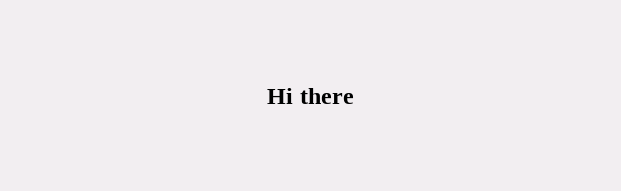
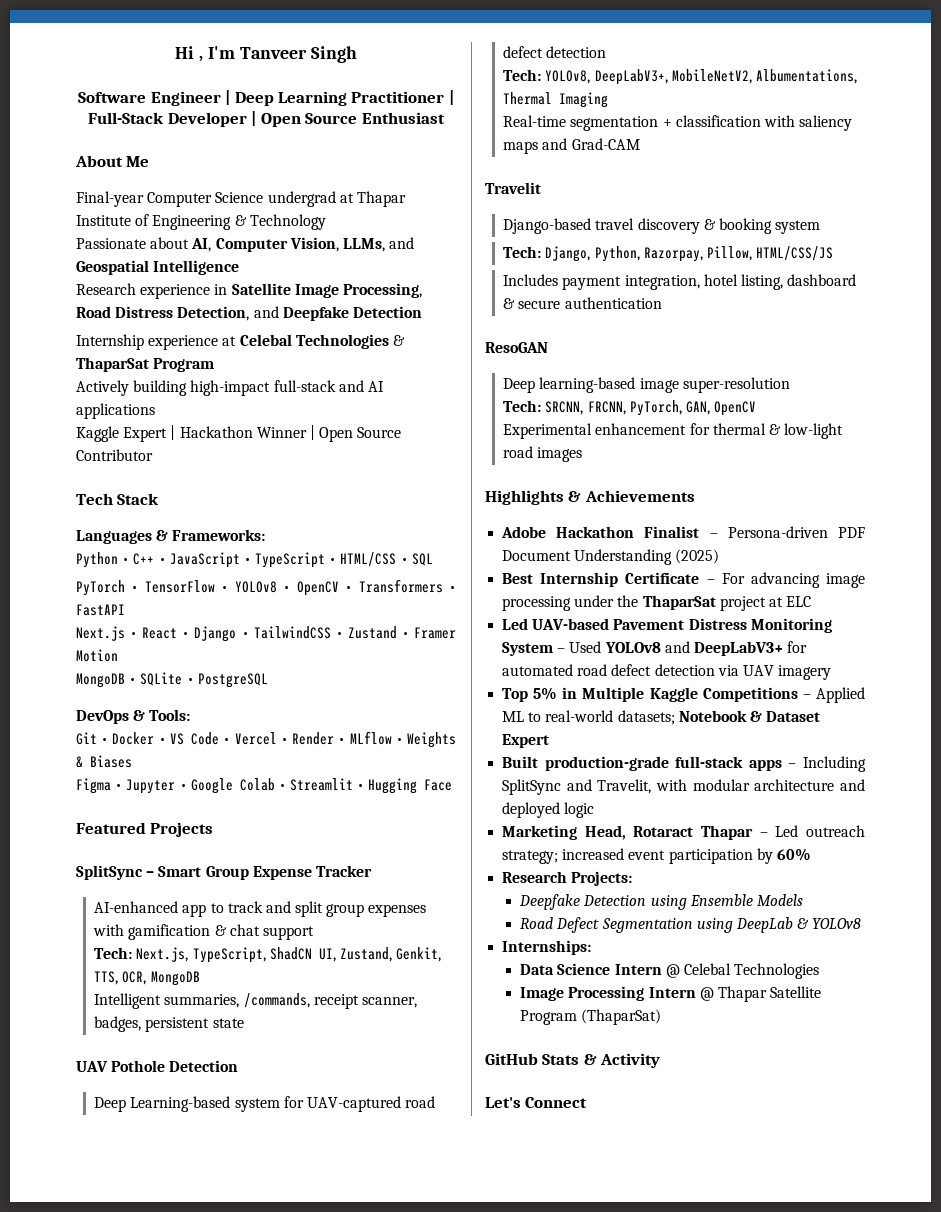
- Hi there
+ Hi , I'm Tanveer Singh
+ Software Engineer | Deep Learning Practitioner | Full-Stack Developer | Open Source Enthusiast
+ About Me
+ Final-year Computer Science undergrad at Thapar Institute of Engineering & Technology
+ Passionate about AI, Computer Vision, LLMs, and Geospatial Intelligence
+ Research experience in Satellite Image Processing, Road Distress Detection, and Deepfake Detection
+ Internship experience at Celebal Technologies & ThaparSat Program
+ Actively building high-impact full-stack and AI applications
+ Kaggle Expert | Hackathon Winner | Open Source Contributor
+ Tech Stack
+ Languages & Frameworks:
+ Python • C++ • JavaScript • TypeScript • HTML/CSS • SQL
+ PyTorch • TensorFlow • YOLOv8 • OpenCV • Transformers • FastAPI
+ Next.js • React • Django • TailwindCSS • Zustand • Framer Motion
+ MongoDB • SQLite • PostgreSQL
+ DevOps & Tools:
+ Git • Docker • VS Code • Vercel • Render • MLflow • Weights & Biases
+ Figma • Jupyter • Google Colab • Streamlit • Hugging Face
+ Featured Projects
+ SplitSync – Smart Group Expense Tracker
+ AI-enhanced app to track and split group expenses with gamification & chat support
+ Tech: Next.js, TypeScript, ShadCN UI, Zustand, Genkit, TTS, OCR, MongoDB
+ Intelligent summaries, /commands, receipt scanner, badges, persistent state
+ UAV Pothole Detection
+ Deep Learning-based system for UAV-captured road defect detection
+ Tech: YOLOv8, DeepLabV3+, MobileNetV2, Albumentations, Thermal Imaging
+ Real-time segmentation + classification with saliency maps and Grad-CAM
+ Travelit
+ Django-based travel discovery & booking system
+ Tech: Django, Python, Razorpay, Pillow, HTML/CSS/JS
+ Includes payment integration, hotel listing, dashboard & secure authentication
+ ResoGAN
+ Deep learning-based image super-resolution
+ Tech: SRCNN, FRCNN, PyTorch, GAN, OpenCV
+ Experimental enhancement for thermal & low-light road images
+ Highlights & Achievements
+ Adobe Hackathon Finalist – Persona-driven PDF Document Understanding (2025)
+ Best Internship Certificate – For advancing image processing under the ThaparSat project at ELC
+ Led UAV-based Pavement Distress Monitoring System – Used YOLOv8 and DeepLabV3+ for automated road defect detection via UAV imagery
+ Top 5% in Multiple Kaggle Competitions – Applied ML to real-world datasets; Notebook & Dataset Expert
+ Built production-grade full-stack apps – Including SplitSync and Travelit, with modular architecture and deployed logic
+ Marketing Head, Rotaract Thapar – Led outreach strategy; increased event participation by 60%
+ Research Projects:
+ Deepfake Detection using Ensemble Models
+ Road Defect Segmentation using DeepLab & YOLOv8
+ Internships:
+ Data Science Intern @ Celebal Technologies
+ Image Processing Intern @ Thapar Satellite Program (ThaparSat)
+ GitHub Stats & Activity
+ Let's Connect

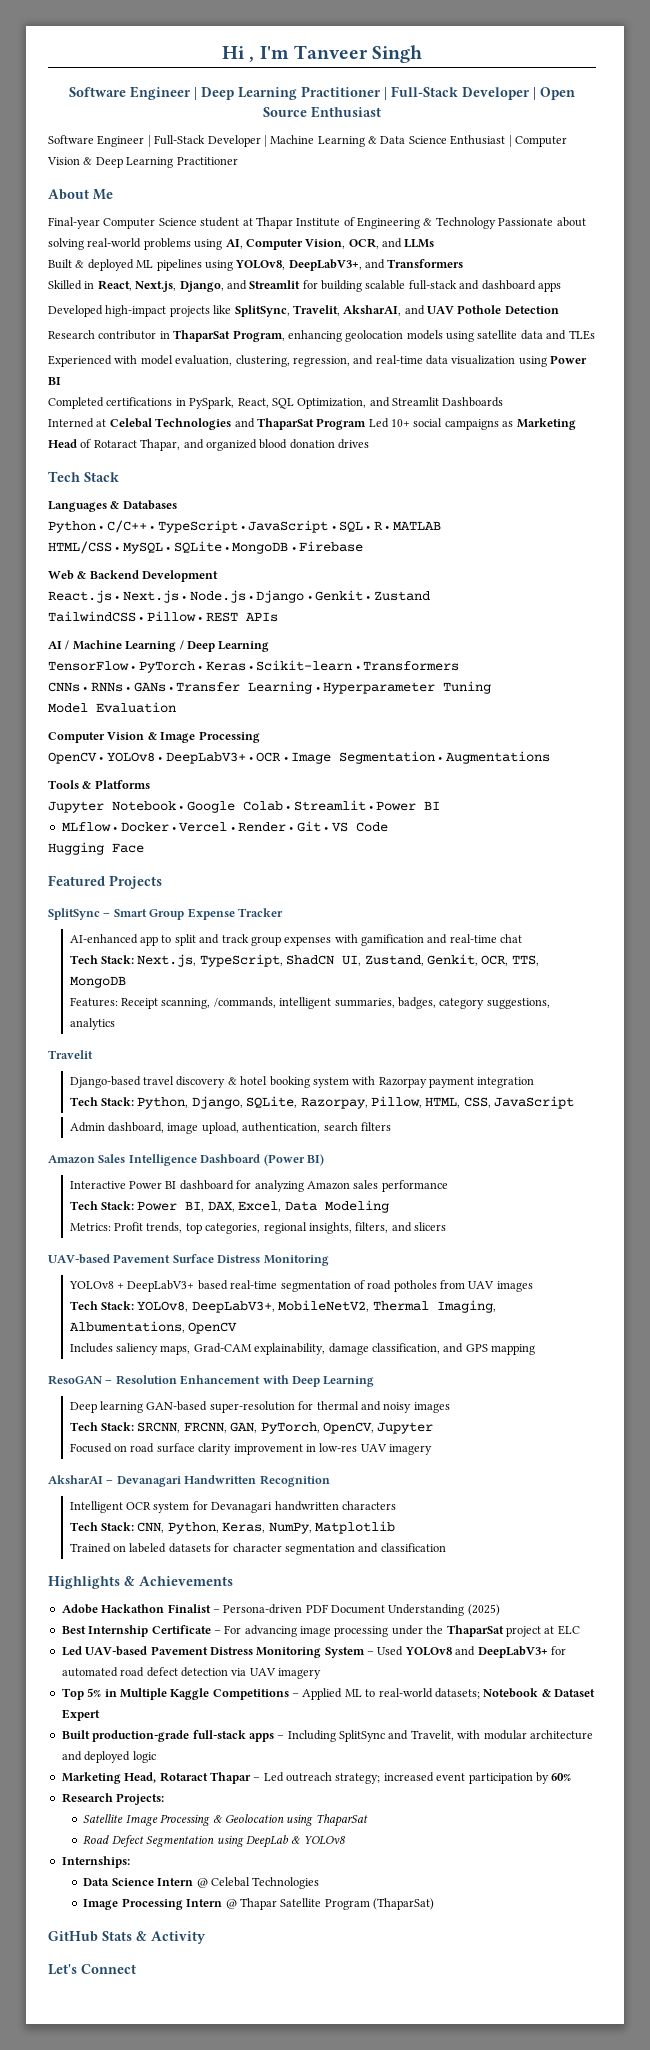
+ Software Engineer | Full-Stack Developer | Machine Learning & Data Science Enthusiast | Computer Vision & Deep Learning Practitioner
- Final-year Computer Science undergrad at Thapar Institute of Engineering & Technology
- Passionate about AI, Computer Vision, LLMs, and Geospatial Intelligence
- Research experience in Satellite Image Processing, Road Distress Detection, and Deepfake Detection
- Internship experience at Celebal Technologies & ThaparSat Program
- Actively building high-impact full-stack and AI applications
- Kaggle Expert | Hackathon Winner | Open Source Contributor
+ Final-year Computer Science student at Thapar Institute of Engineering & Technology Passionate about solving real-world problems using AI, Computer Vision, OCR, and LLMs
+ Built & deployed ML pipelines using YOLOv8, DeepLabV3+, and Transformers
+ Skilled in React, Next.js, Django, and Streamlit for building scalable full-stack and dashboard apps
+ Developed high-impact projects like SplitSync, Travelit, AksharAI, and UAV Pothole Detection
+ Research contributor in ThaparSat Program, enhancing geolocation models using satellite data and TLEs
+ Experienced with model evaluation, clustering, regression, and real-time data visualization using Power BI
+ Completed certifications in PySpark, React, SQL Optimization, and Streamlit Dashboards
+ Interned at Celebal Technologies and ThaparSat Program Led 10+ social campaigns as Marketing Head of Rotaract Thapar, and organized blood donation drives
- Languages & Frameworks:
+ Languages & Databases
- Python • C++ • JavaScript • TypeScript • HTML/CSS • SQL
- PyTorch • TensorFlow • YOLOv8 • OpenCV • Transformers • FastAPI
- Next.js • React • Django • TailwindCSS • Zustand • Framer Motion
- MongoDB • SQLite • PostgreSQL
- DevOps & Tools:
- Git • Docker • VS Code • Vercel • Render • MLflow • Weights & Biases
- Figma • Jupyter • Google Colab • Streamlit • Hugging Face
+ Python • C/C++ • TypeScript • JavaScript • SQL • R • MATLAB
+ HTML/CSS • MySQL • SQLite • MongoDB • Firebase
+ Web & Backend Development
+ React.js • Next.js • Node.js • Django • Genkit • Zustand
+ TailwindCSS • Pillow • REST APIs
+ AI / Machine Learning / Deep Learning
+ TensorFlow • PyTorch • Keras • Scikit-learn • Transformers
+ CNNs • RNNs • GANs • Transfer Learning • Hyperparameter Tuning
+ Model Evaluation
+ Computer Vision & Image Processing
+ OpenCV • YOLOv8 • DeepLabV3+ • OCR • Image Segmentation • Augmentations
+ Tools & Platforms
+ Jupyter Notebook • Google Colab • Streamlit • Power BI
+ MLflow • Docker • Vercel • Render • Git • VS Code
+ Hugging Face
- AI-enhanced app to track and split group expenses with gamification & chat support
- Tech: Next.js, TypeScript, ShadCN UI, Zustand, Genkit, TTS, OCR, MongoDB
+ AI-enhanced app to split and track group expenses with gamification and real-time chat
+ Tech Stack: Next.js, TypeScript, ShadCN UI, Zustand, Genkit, OCR, TTS, MongoDB
- Intelligent summaries, /commands, receipt scanner, badges, persistent state
- UAV Pothole Detection
- Deep Learning-based system for UAV-captured road defect detection
- Tech: YOLOv8, DeepLabV3+, MobileNetV2, Albumentations, Thermal Imaging
- Real-time segmentation + classification with saliency maps and Grad-CAM
+ Features: Receipt scanning, /commands, intelligent summaries, badges, category suggestions, analytics
- Django-based travel discovery & booking system
- Tech: Django, Python, Razorpay, Pillow, HTML/CSS/JS
- Includes payment integration, hotel listing, dashboard & secure authentication
- ResoGAN
- Deep learning-based image super-resolution
- Tech: SRCNN, FRCNN, PyTorch, GAN, OpenCV
- Experimental enhancement for thermal & low-light road images
+ Django-based travel discovery & hotel booking system with Razorpay payment integration
+ Tech Stack: Python, Django, SQLite, Razorpay, Pillow, HTML, CSS, JavaScript
+ Admin dashboard, image upload, authentication, search filters
+ Amazon Sales Intelligence Dashboard (Power BI)
+ Interactive Power BI dashboard for analyzing Amazon sales performance
+ Tech Stack: Power BI, DAX, Excel, Data Modeling
+ Metrics: Profit trends, top categories, regional insights, filters, and slicers
+ UAV-based Pavement Surface Distress Monitoring
+ YOLOv8 + DeepLabV3+ based real-time segmentation of road potholes from UAV images
+ Tech Stack: YOLOv8, DeepLabV3+, MobileNetV2, Thermal Imaging, Albumentations, OpenCV
+ Includes saliency maps, Grad-CAM explainability, damage classification, and GPS mapping
+ ResoGAN – Resolution Enhancement with Deep Learning
+ Deep learning GAN-based super-resolution for thermal and noisy images
+ Tech Stack: SRCNN, FRCNN, GAN, PyTorch, OpenCV, Jupyter
+ Focused on road surface clarity improvement in low-res UAV imagery
+ AksharAI – Devanagari Handwritten Recognition
+ Intelligent OCR system for Devanagari handwritten characters
+ Tech Stack: CNN, Python, Keras, NumPy, Matplotlib
+ Trained on labeled datasets for character segmentation and classification
- Deepfake Detection using Ensemble Models
+ Satellite Image Processing & Geolocation using ThaparSat

